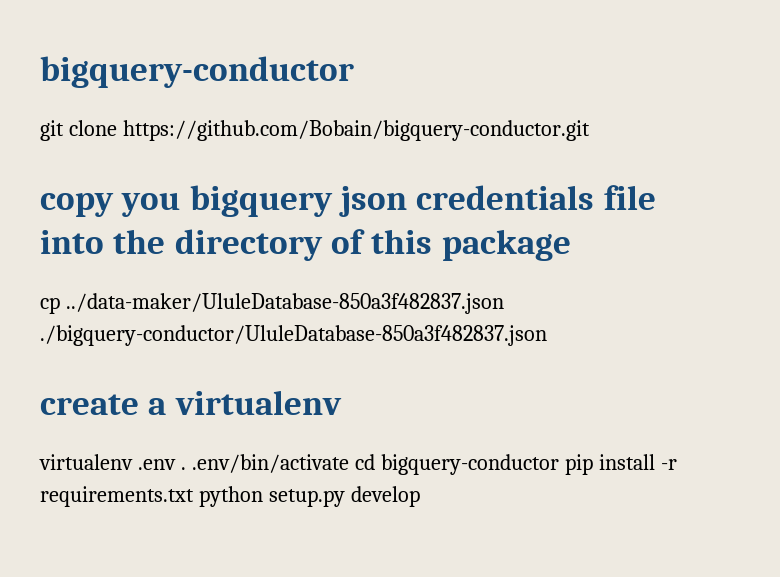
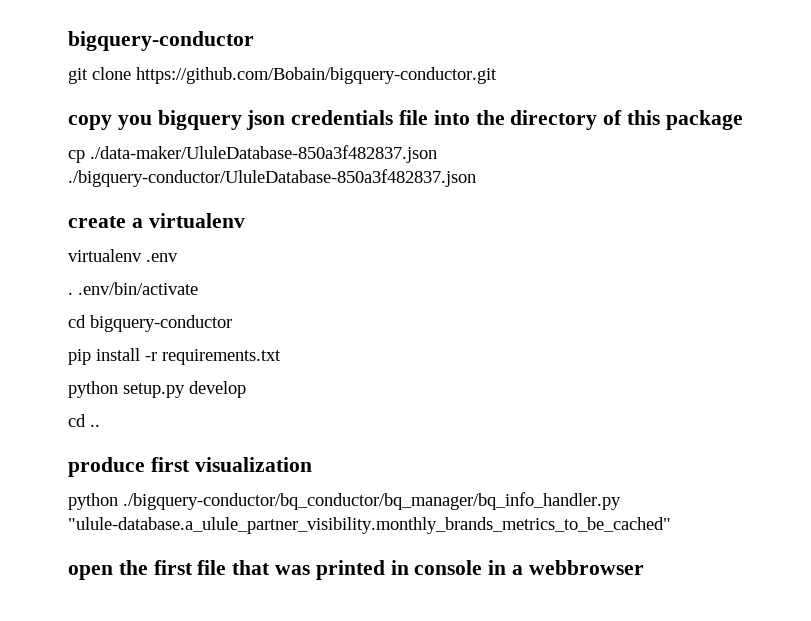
- cp ../data-maker/UluleDatabase-850a3f482837.json ./bigquery-conductor/UluleDatabase-850a3f482837.json
+ cp ./data-maker/UluleDatabase-850a3f482837.json ./bigquery-conductor/UluleDatabase-850a3f482837.json
- virtualenv .env . .env/bin/activate cd bigquery-conductor pip install -r requirements.txt python setup.py develop
+ virtualenv .env
+ . .env/bin/activate
+ cd bigquery-conductor
+ pip install -r requirements.txt
+ python setup.py develop
+ cd ..
+ produce first visualization
+ python ./bigquery-conductor/bq_conductor/bq_manager/bq_info_handler.py "ulule-database.a_ulule_partner_visibility.monthly_brands_metrics_to_be_cached"
+ open the first file that was printed in console in a webbrowser

